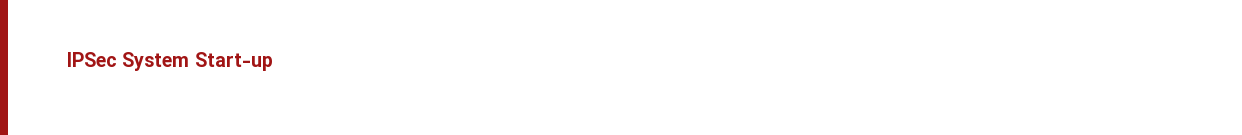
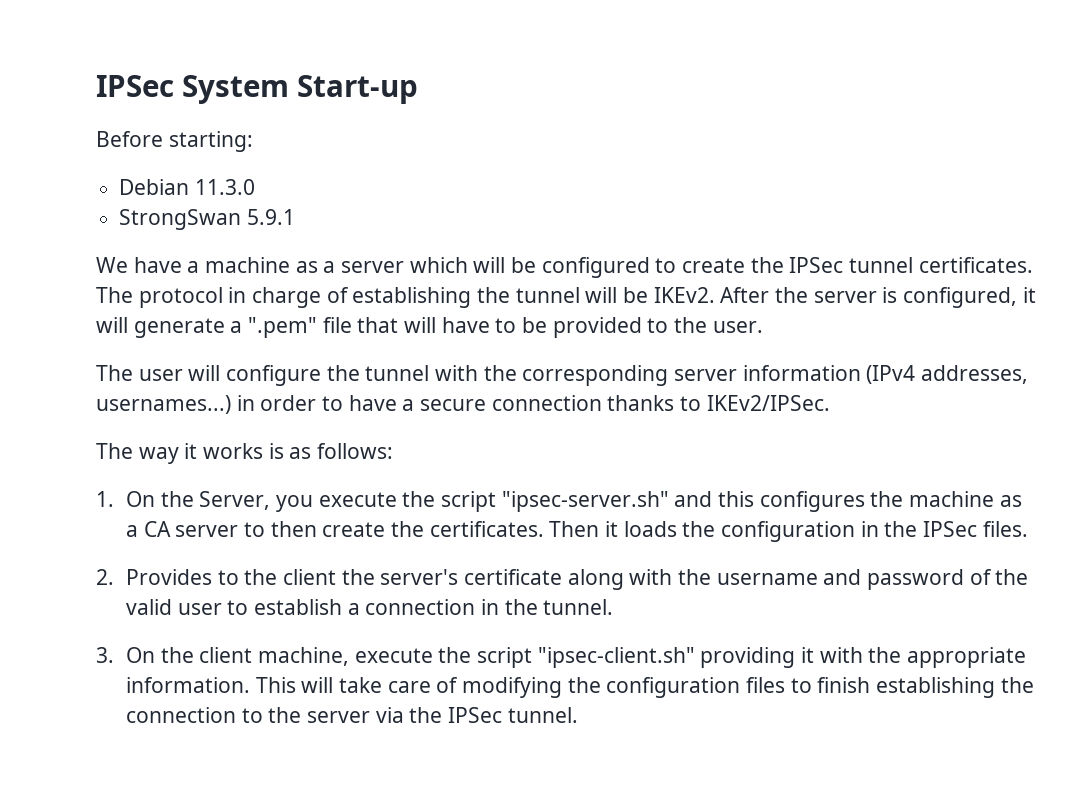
+ Before starting:
+ Debian 11.3.0
+ StrongSwan 5.9.1
+ We have a machine as a server which will be configured to create the IPSec tunnel certificates. The protocol in charge of establishing the tunnel will be IKEv2. After the server is configured, it will generate a ".pem" file that will have to be provided to the user.
+ The user will configure the tunnel with the corresponding server information (IPv4 addresses, usernames...) in order to have a secure connection thanks to IKEv2/IPSec.
+ The way it works is as follows:
+ 1. On the Server, you execute the script "ipsec-server.sh" and this configures the machine as a CA server to then create the certificates. Then it loads the configuration in the IPSec files.
+ 2. Provides to the client the server's certificate along with the username and password of the valid user to establish a connection in the tunnel.
+ 3. On the client machine, execute the script "ipsec-client.sh" providing it with the appropriate information. This will take care of modifying the configuration files to finish establishing the connection to the server via the IPSec tunnel.

